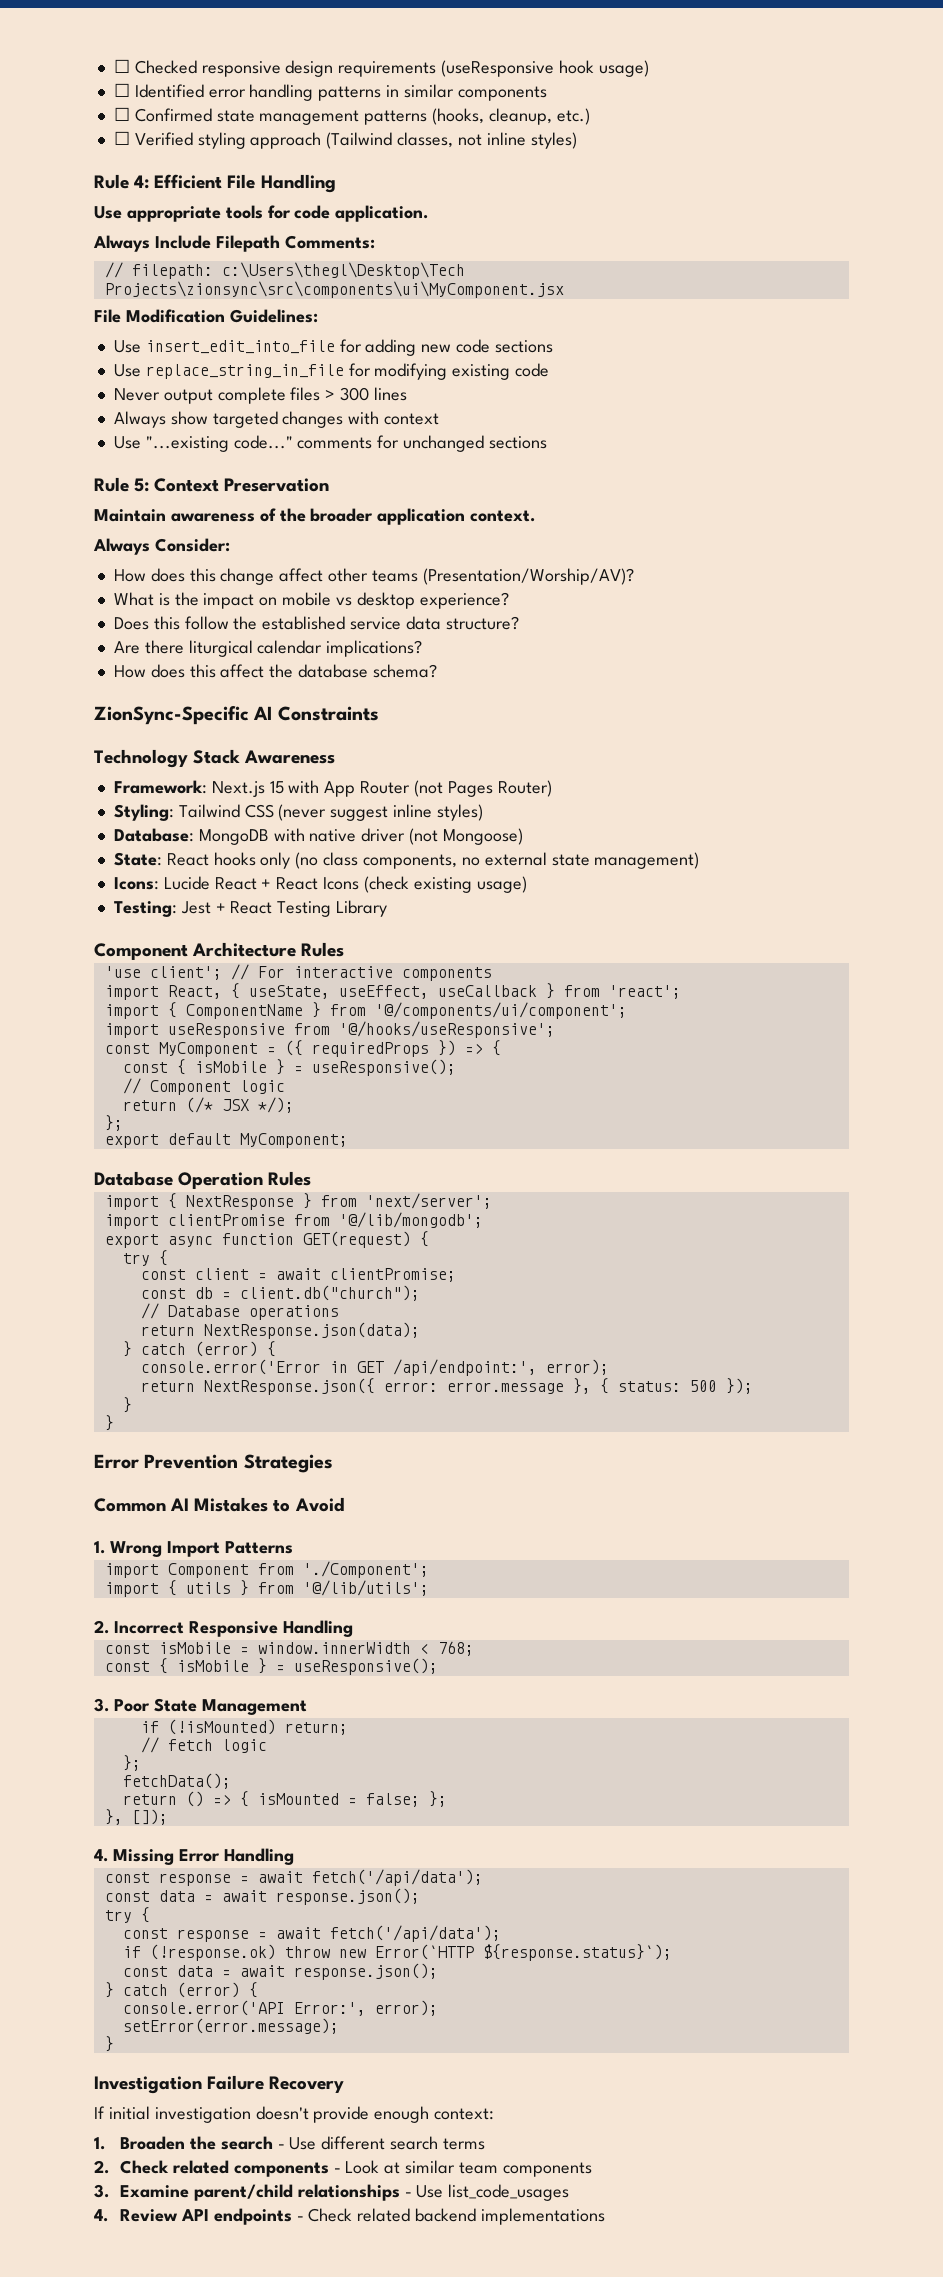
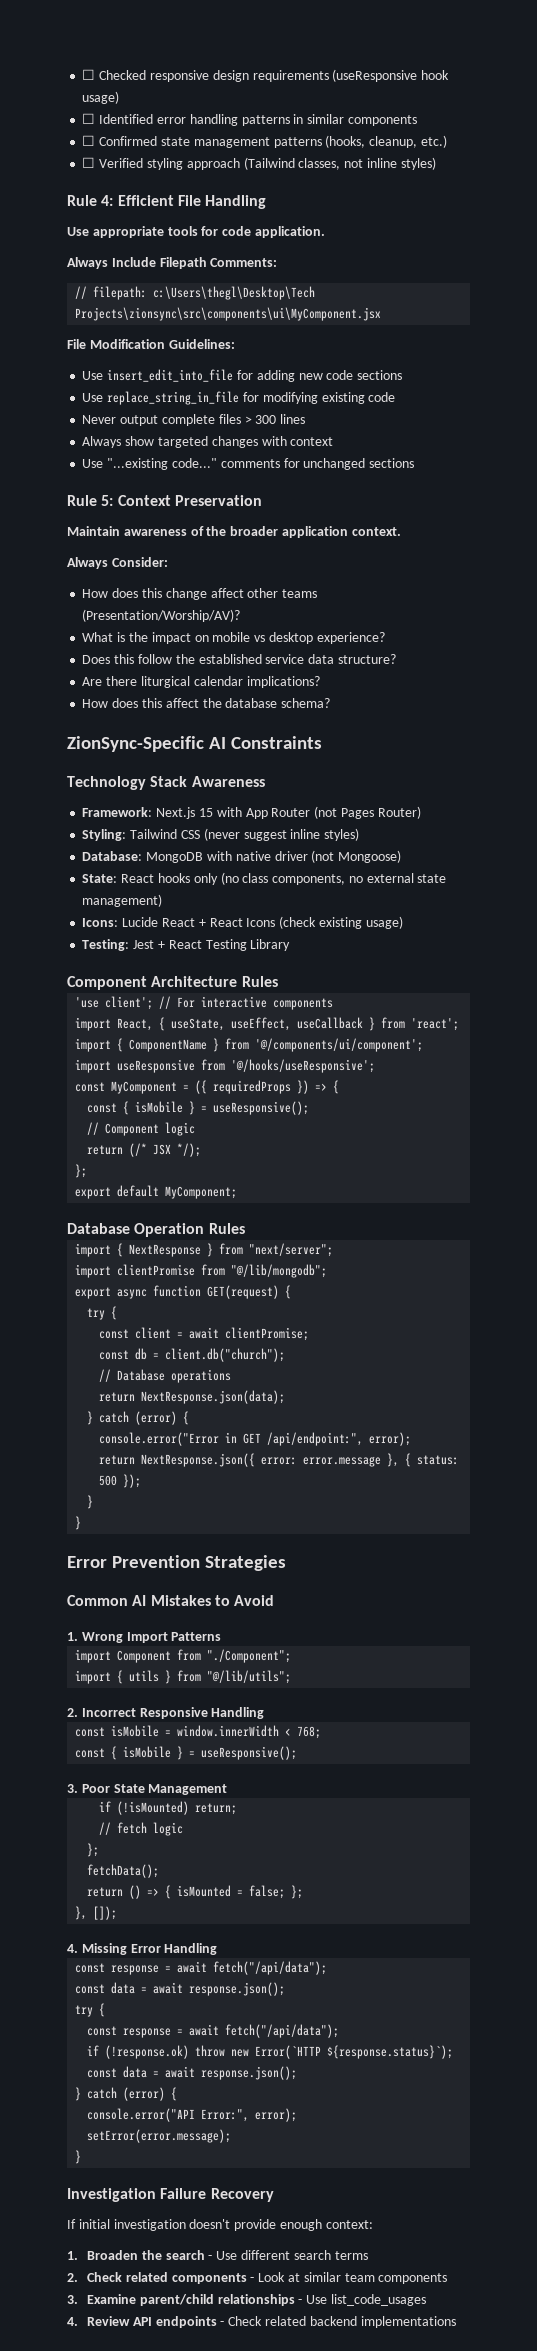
- import { NextResponse } from 'next/server';
+ import { NextResponse } from "next/server";
- import clientPromise from '@/lib/mongodb';
+ import clientPromise from "@/lib/mongodb";
- console.error('Error in GET /api/endpoint:', error);
+ console.error("Error in GET /api/endpoint:", error);
- import Component from './Component';
+ import Component from "./Component";
- import { utils } from '@/lib/utils';
+ import { utils } from "@/lib/utils";
  4. Missing Error Handling
- const response = await fetch('/api/data');
+ const response = await fetch("/api/data");
  const data = await response.json();
  try {
- const response = await fetch('/api/data');
+ const response = await fetch("/api/data");
- console.error('API Error:', error);
+ console.error("API Error:", error);

